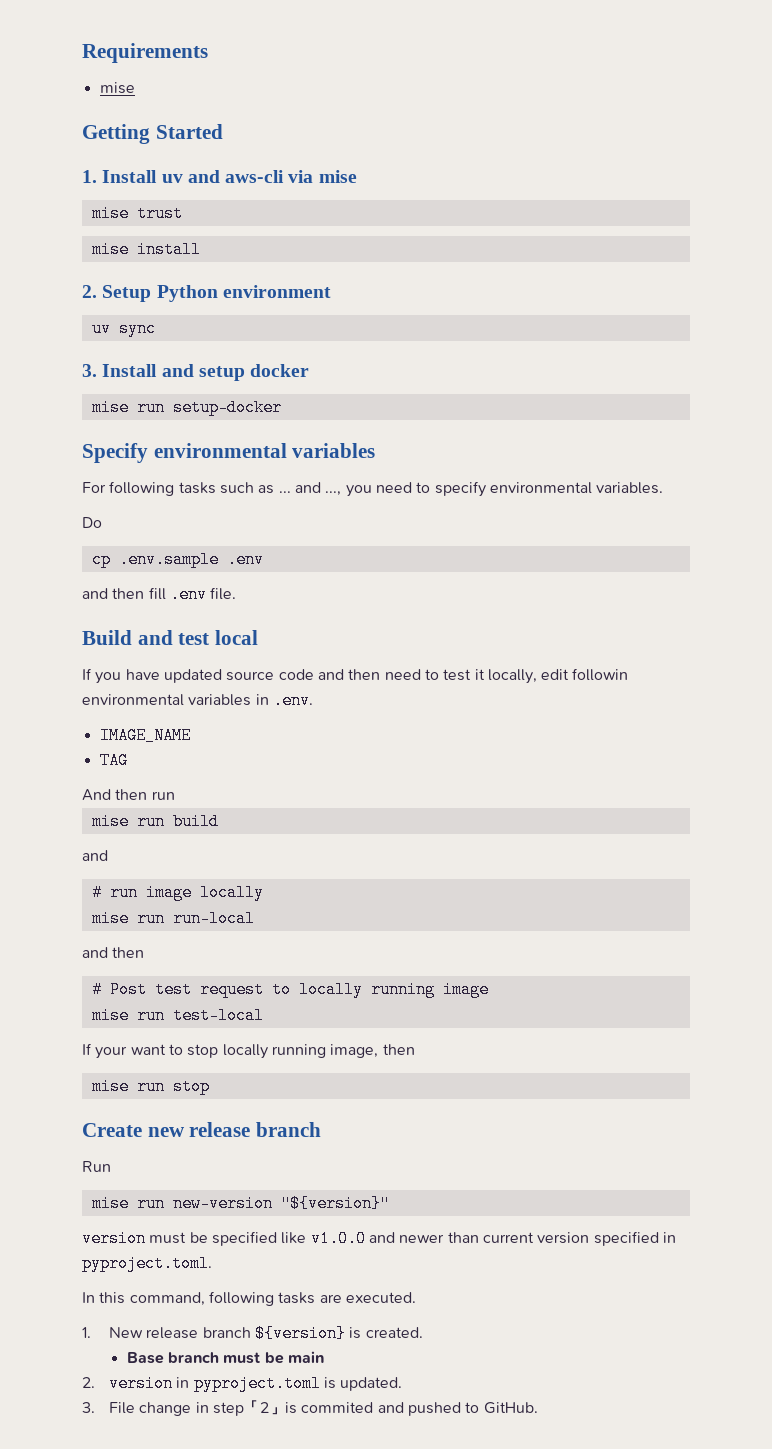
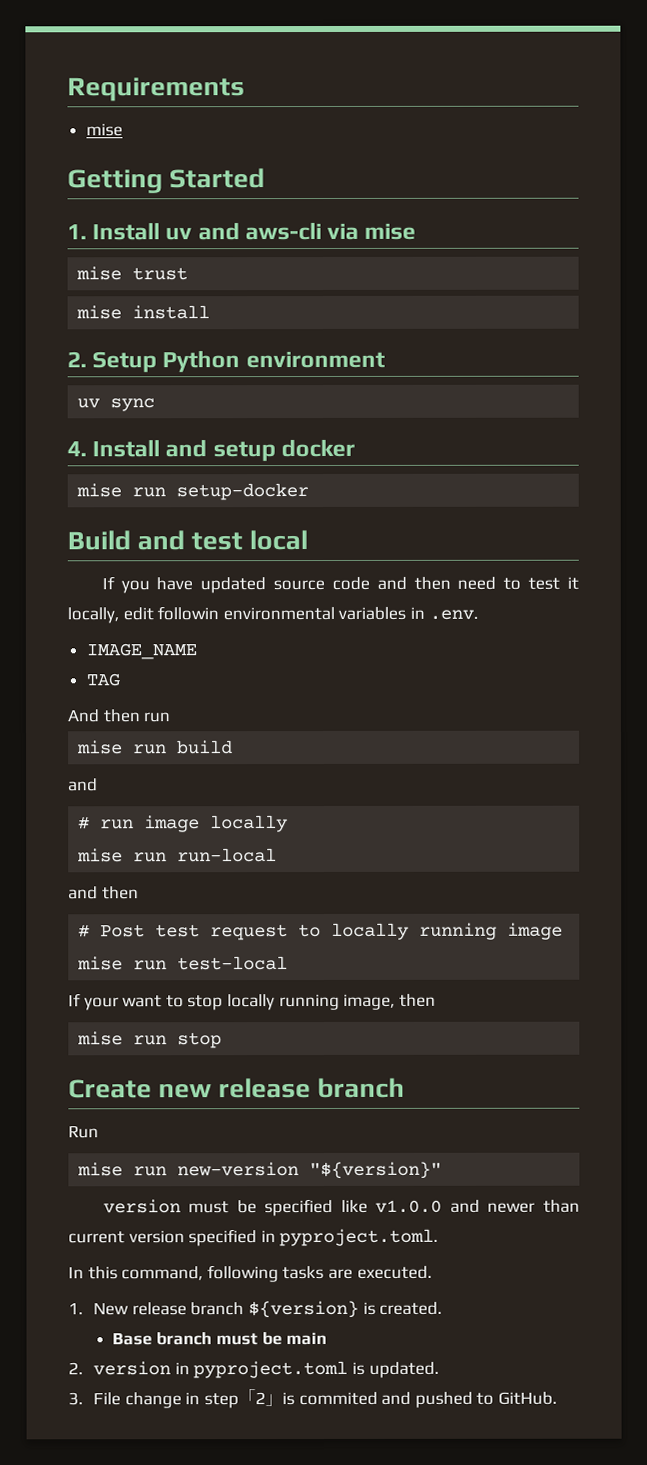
- 3. Install and setup docker
+ 4. Install and setup docker
- Specify environmental variables
- For following tasks such as ... and ..., you need to specify environmental variables.
- Do
- cp .env.sample .env
- and then fill .env file.

